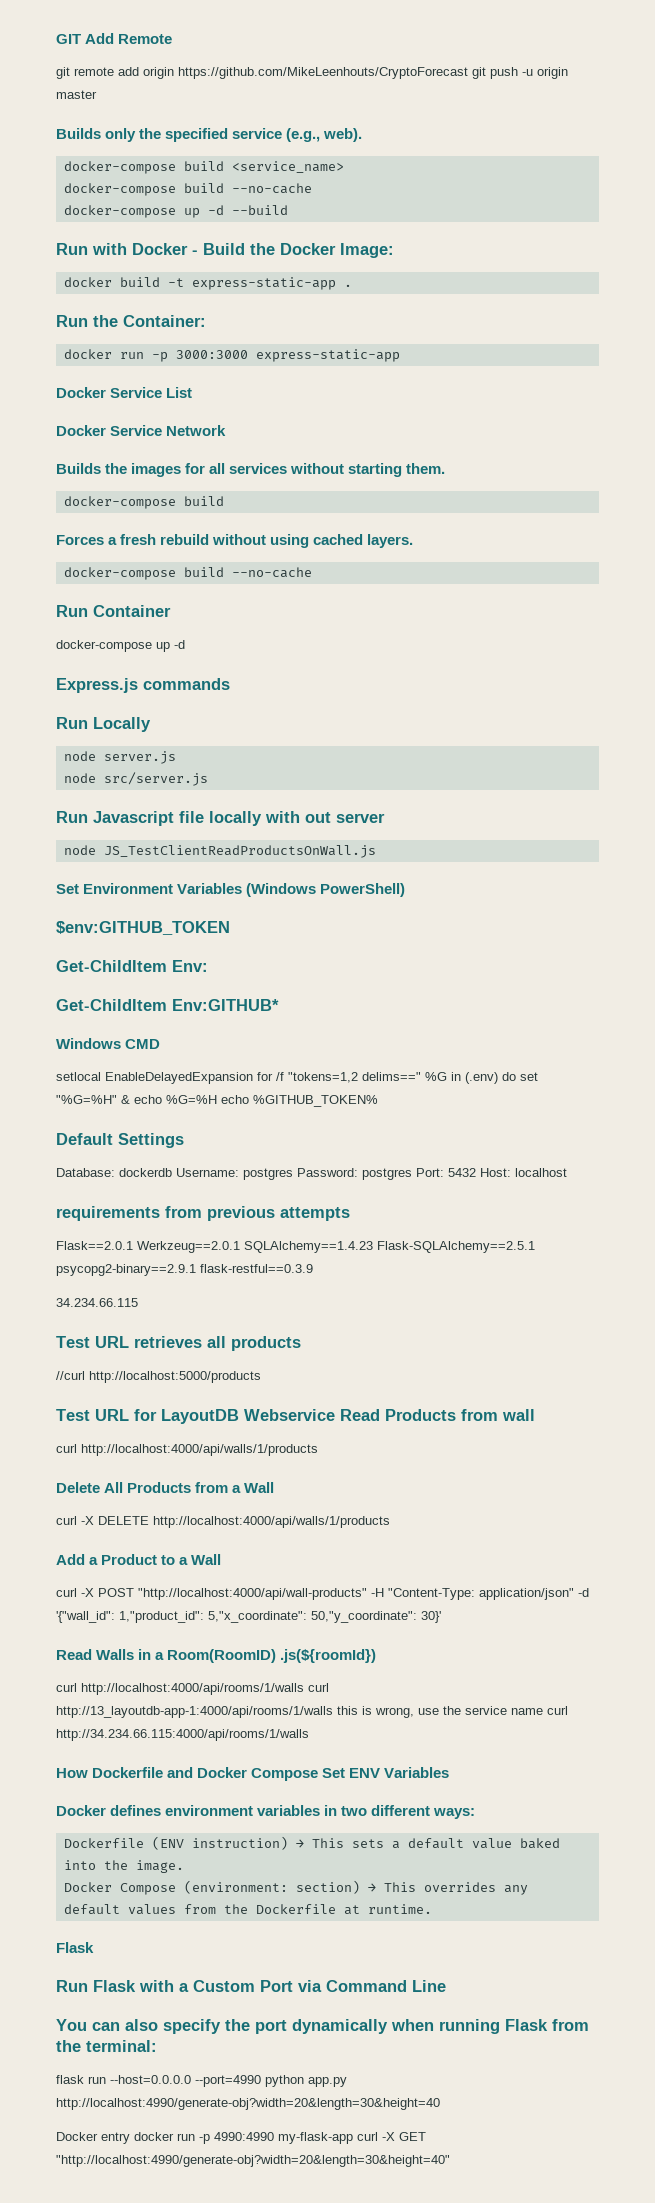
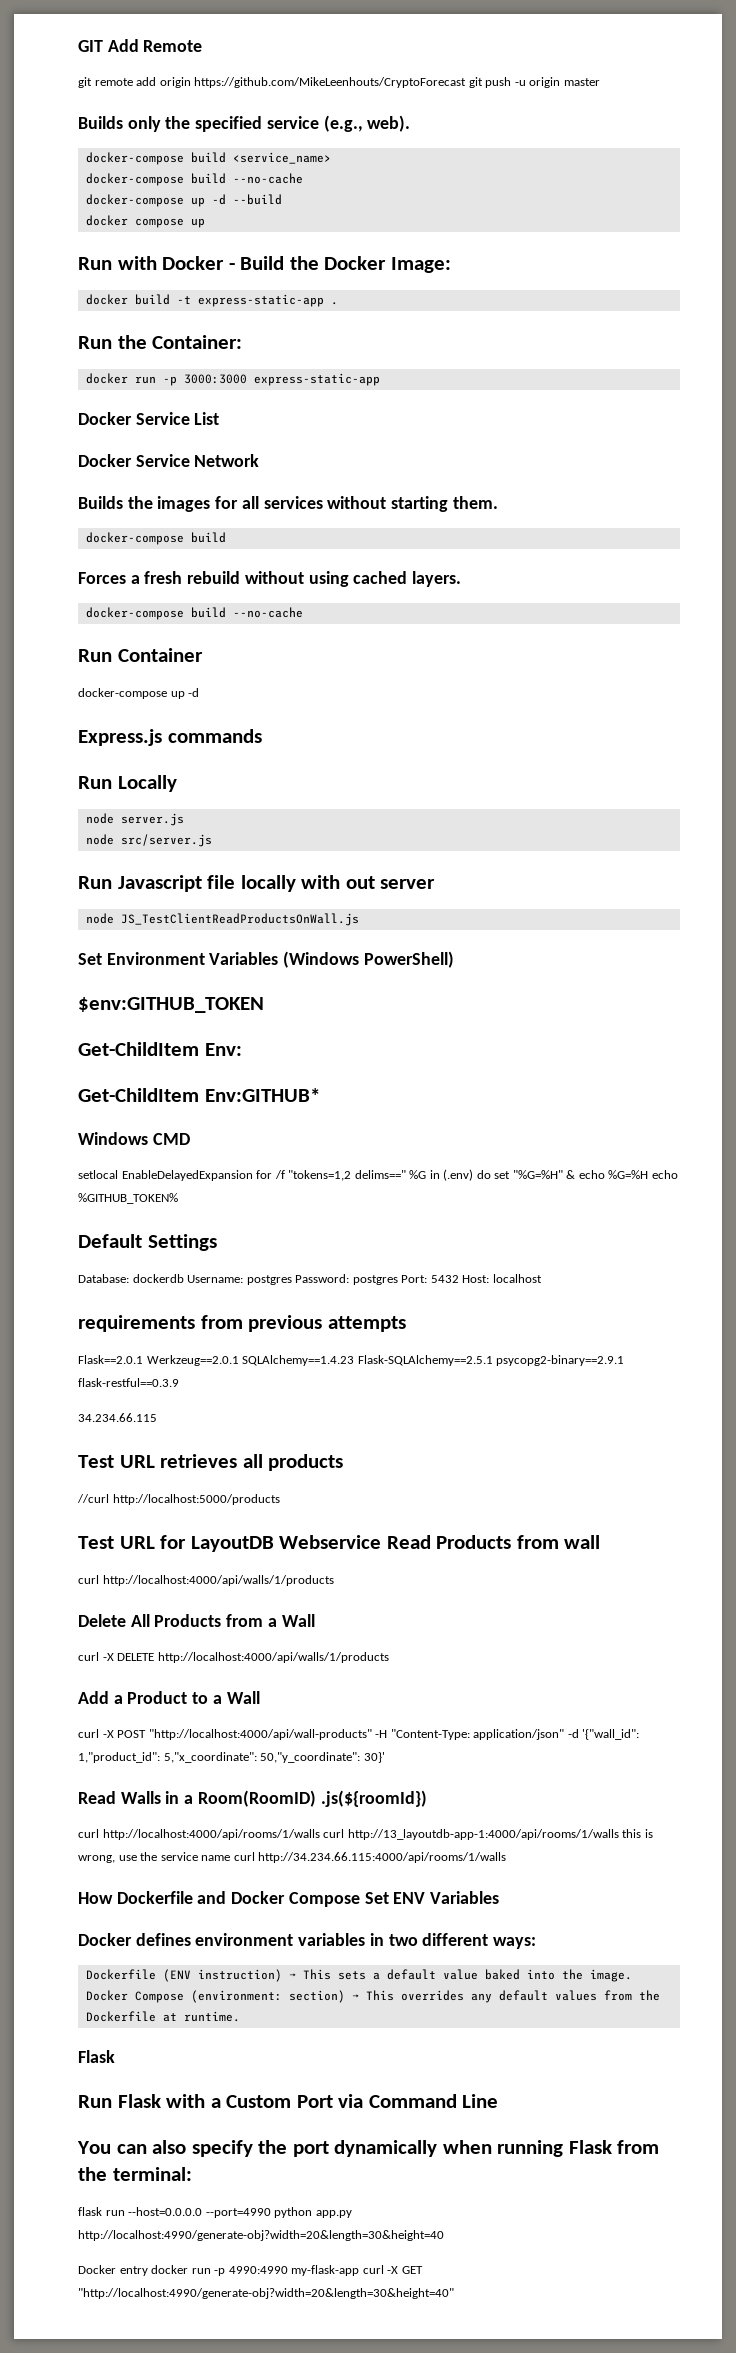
+ docker compose up

